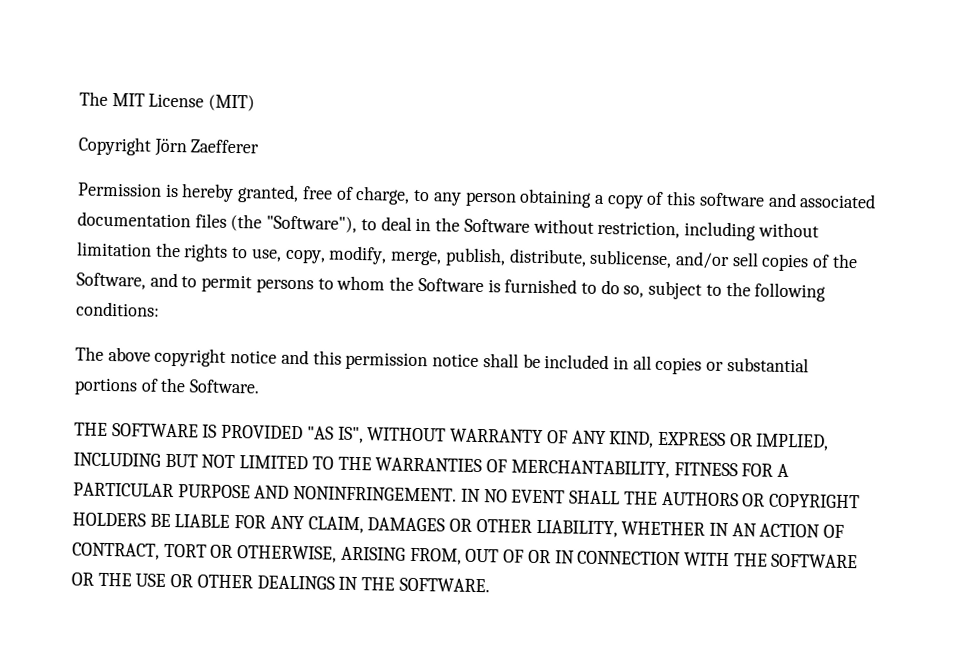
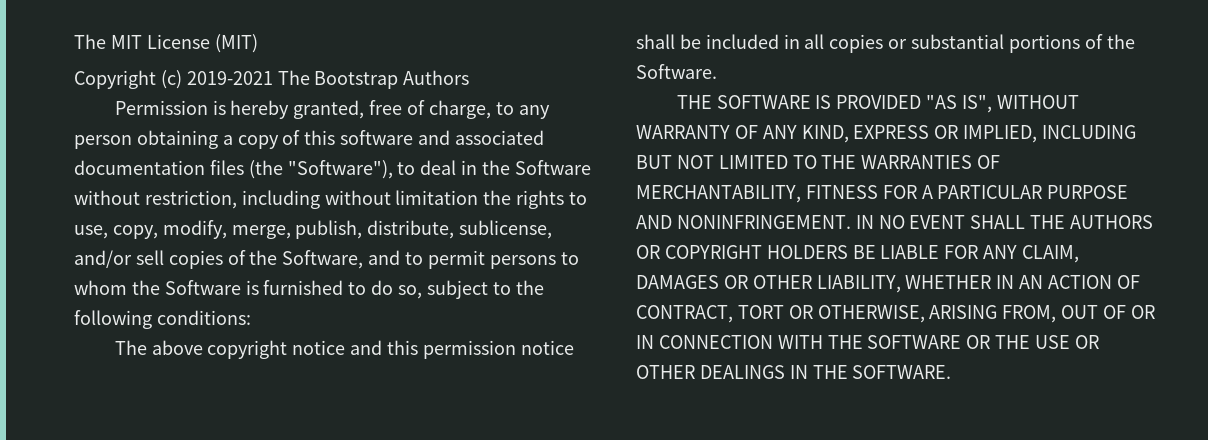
- Copyright Jörn Zaefferer
+ Copyright (c) 2019-2021 The Bootstrap Authors

